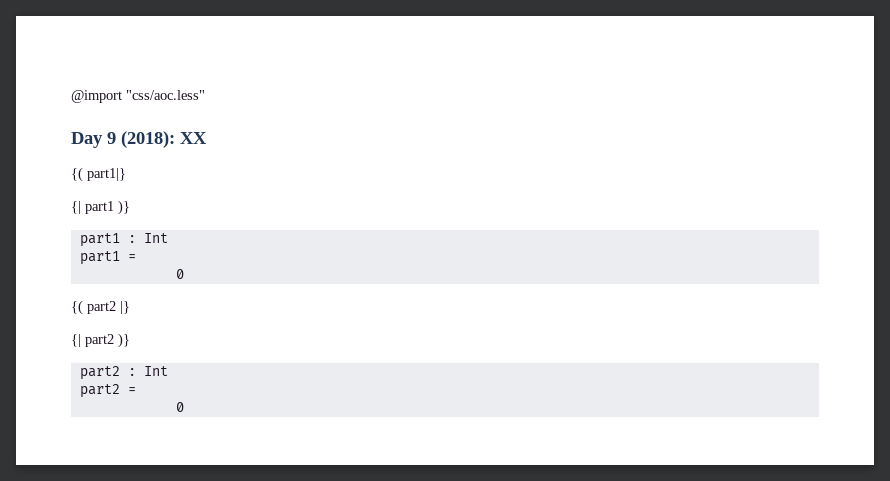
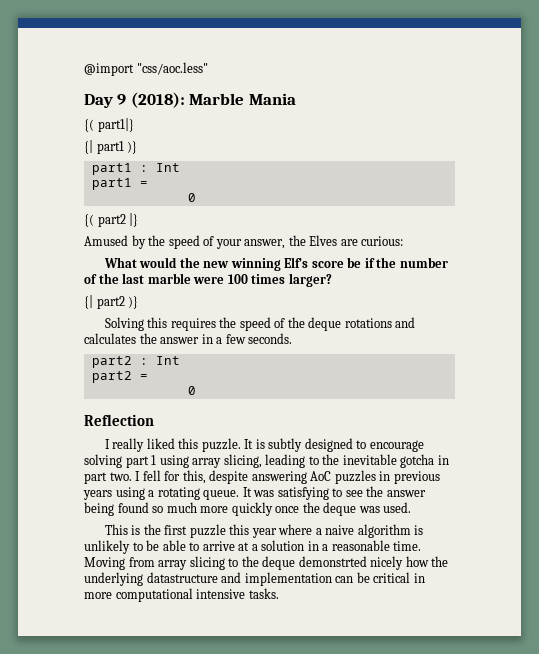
- Day 9 (2018): XX
+ Day 9 (2018): Marble Mania
+ Amused by the speed of your answer, the Elves are curious:
+ What would the new winning Elf's score be if the number of the last marble were 100 times larger?
  {| part2 )}
+ Solving this requires the speed of the deque rotations and calculates the answer in a few seconds.
+ Reflection
+ I really liked this puzzle. It is subtly designed to encourage solving part 1 using array slicing, leading to the inevitable gotcha in part two. I fell for this, despite answering AoC puzzles in previous years using a rotating queue. It was satisfying to see the answer being found so much more quickly once the deque was used.
+ This is the first puzzle this year where a naive algorithm is unlikely to be able to arrive at a solution in a reasonable time. Moving from array slicing to the deque demonstrted nicely how the underlying datastructure and implementation can be critical in more computational intensive tasks.

